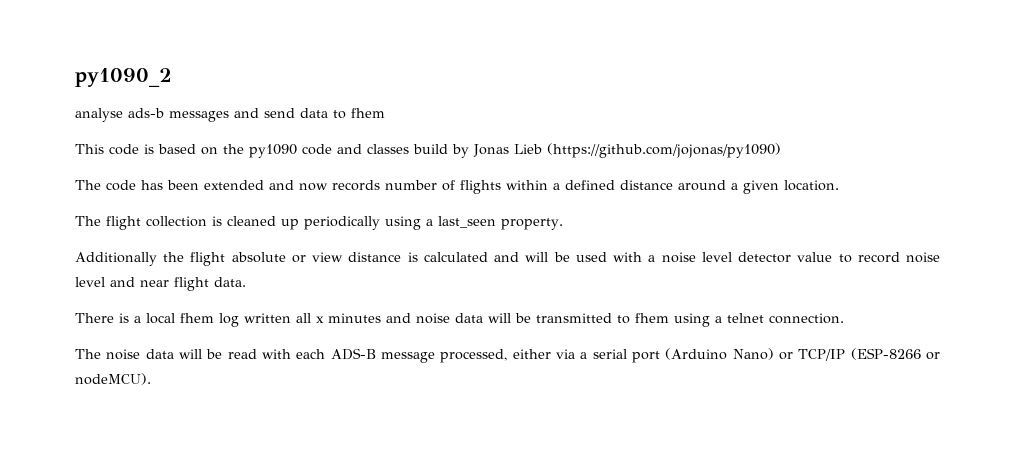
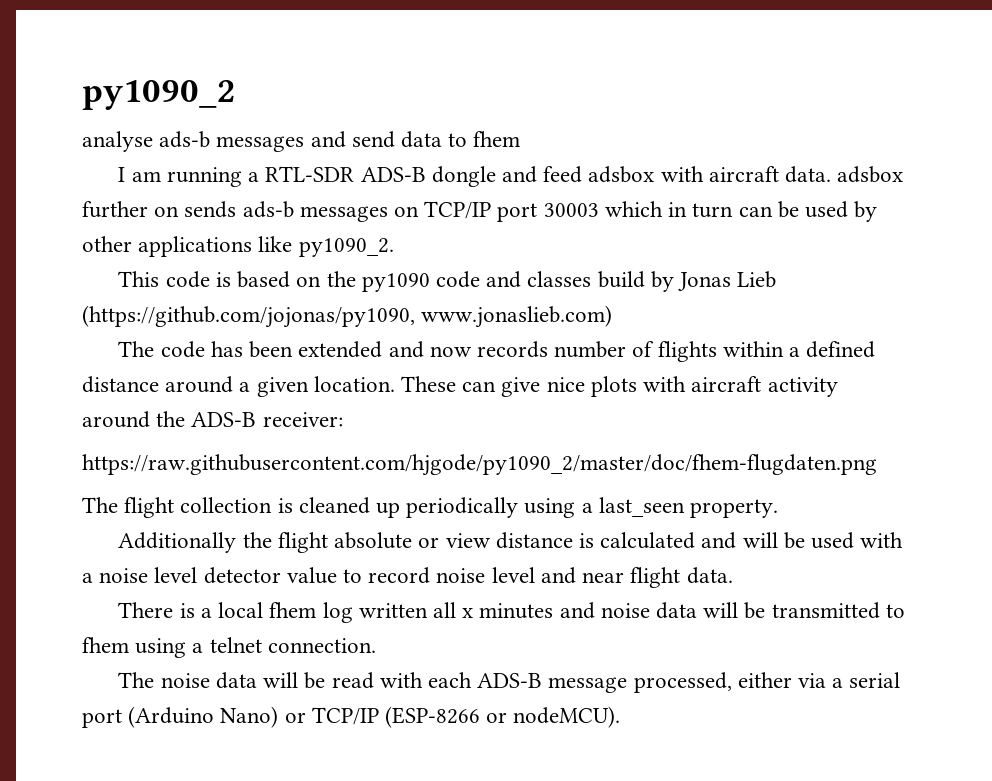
+ I am running a RTL-SDR ADS-B dongle and feed adsbox with aircraft data. adsbox further on sends ads-b messages on TCP/IP port 30003 which in turn can be used by other applications like py1090_2.
- This code is based on the py1090 code and classes build by Jonas Lieb (https://github.com/jojonas/py1090)
+ This code is based on the py1090 code and classes build by Jonas Lieb (https://github.com/jojonas/py1090, www.jonaslieb.com)
+ These can give nice plots with aircraft activity around the ADS-B receiver:
+ https://raw.githubusercontent.com/hjgode/py1090_2/master/doc/fhem-flugdaten.png

